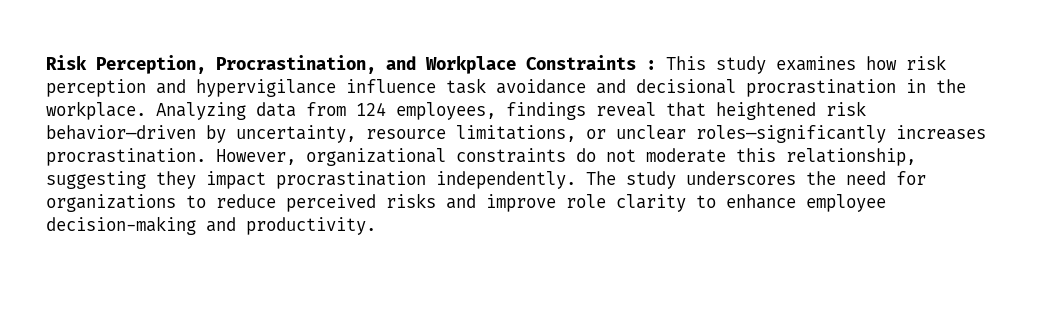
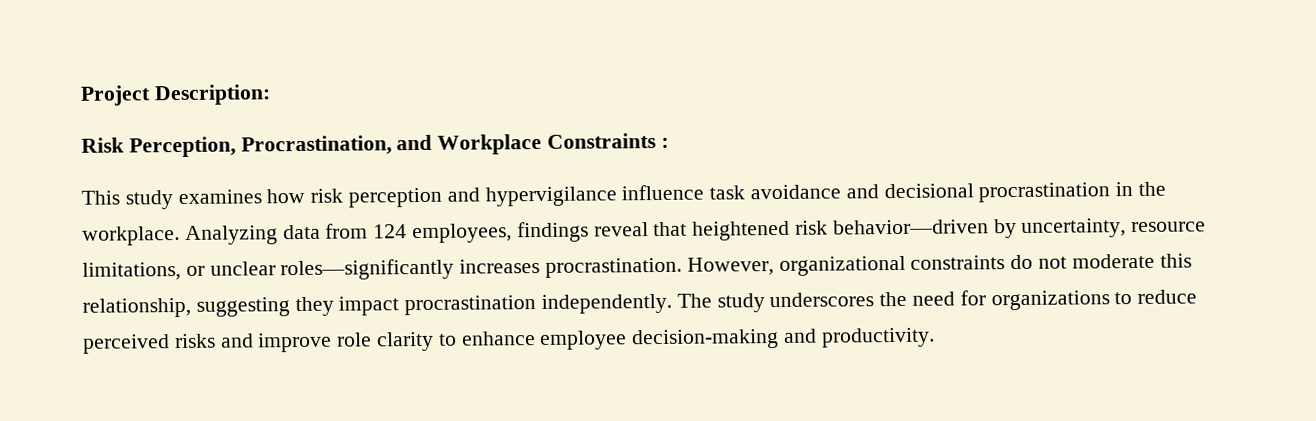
+ Project Description:
- Risk Perception, Procrastination, and Workplace Constraints : This study examines how risk perception and hypervigilance influence task avoidance and decisional procrastination in the workplace.
+ Risk Perception, Procrastination, and Workplace Constraints :
+ This study examines how risk perception and hypervigilance influence task avoidance and decisional procrastination in the workplace.

